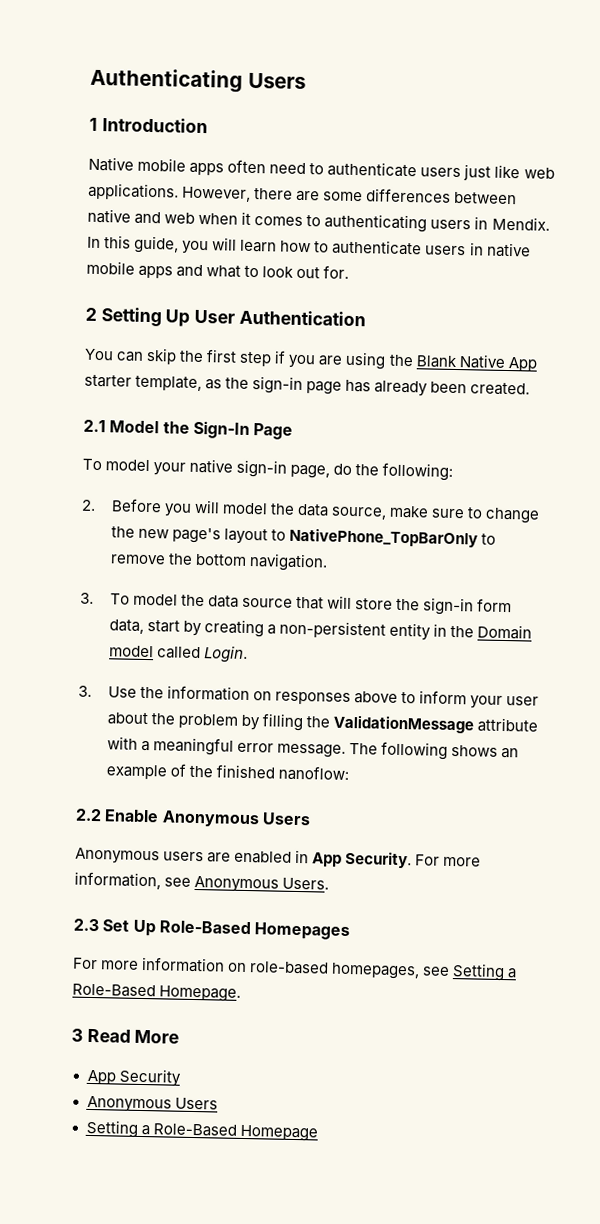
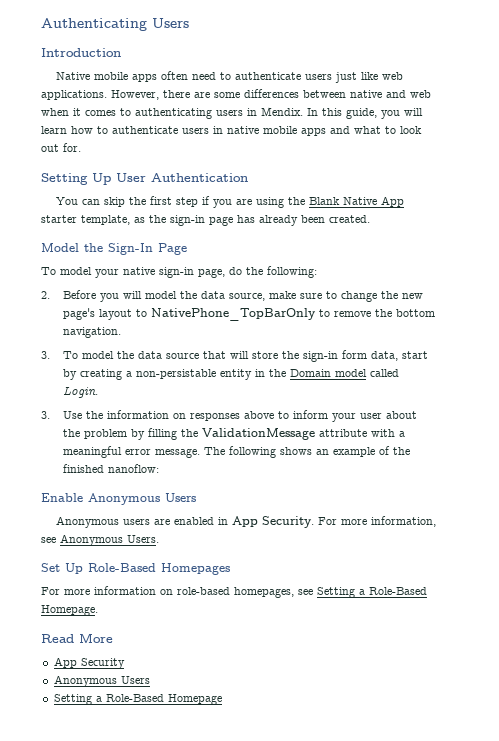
- 1 Introduction
+ Introduction
- 2 Setting Up User Authentication
+ Setting Up User Authentication
- 2.1 Model the Sign-In Page
+ Model the Sign-In Page
- 3. To model the data source that will store the sign-in form data, start by creating a non-persistent entity in the Domain model called Login.
+ 3. To model the data source that will store the sign-in form data, start by creating a non-persistable entity in the Domain model called Login.
- 2.2 Enable Anonymous Users
+ Enable Anonymous Users
- 2.3 Set Up Role-Based Homepages
+ Set Up Role-Based Homepages
- 3 Read More
+ Read More

